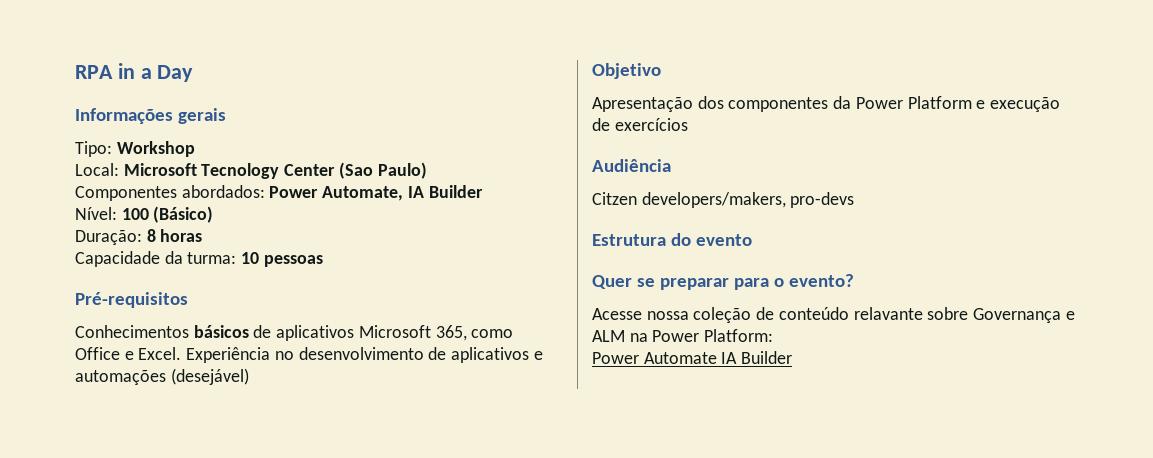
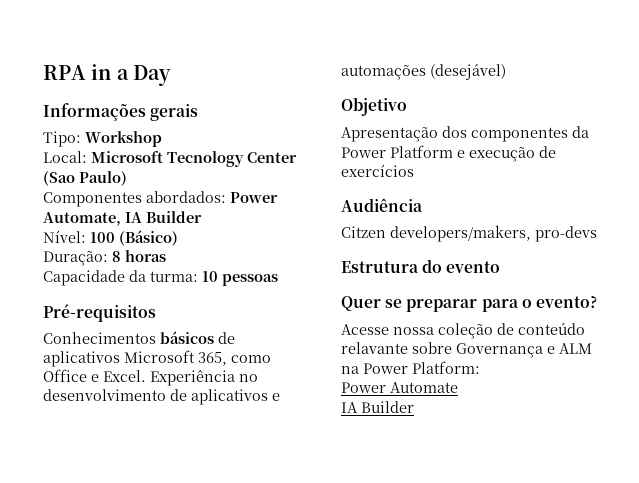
- Power Automate IA Builder
+ Power Automate
+ IA Builder

